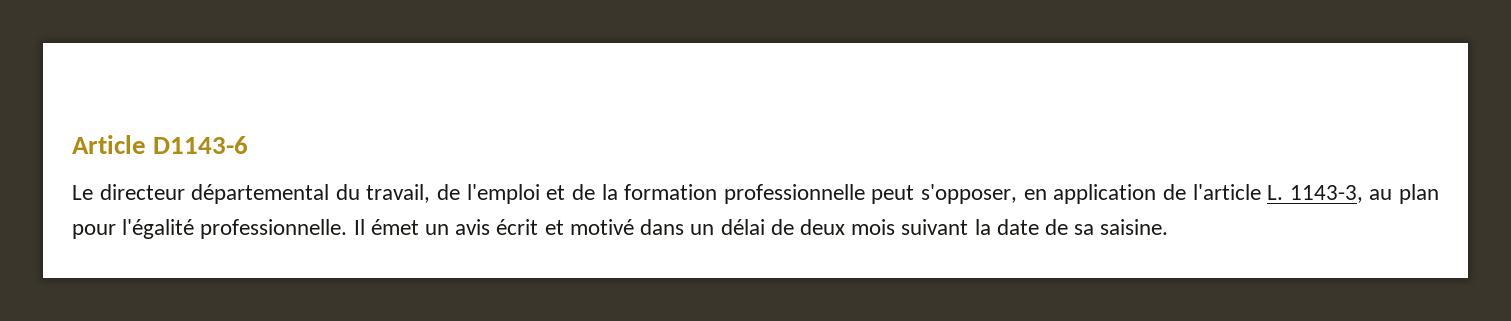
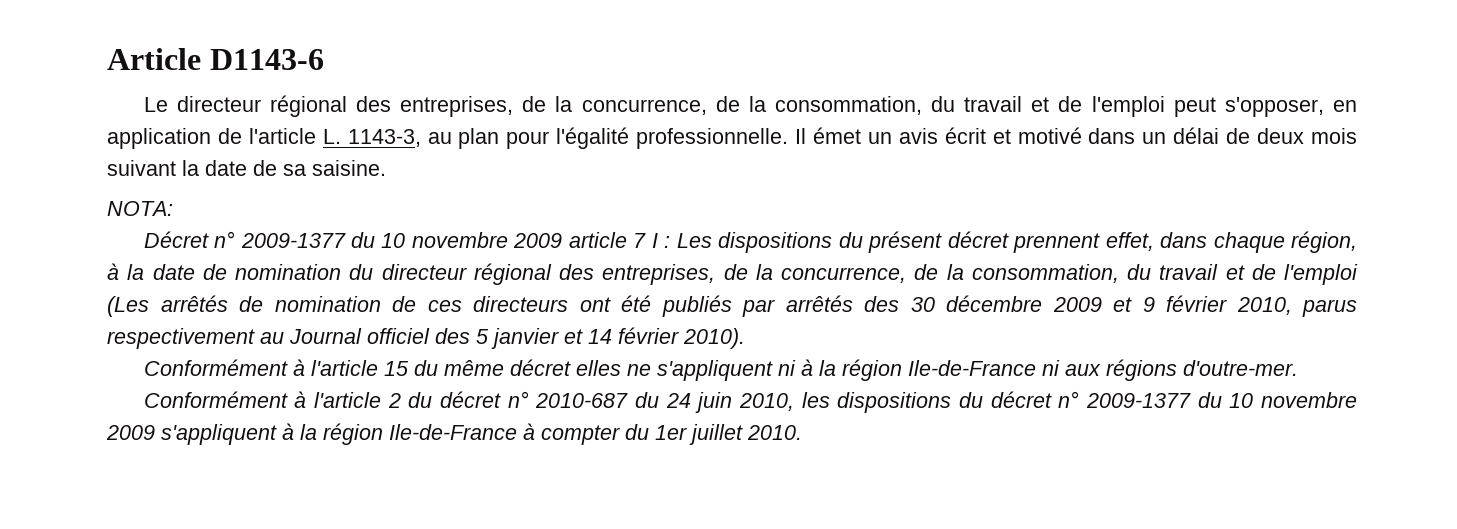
- Le directeur départemental du travail, de l'emploi et de la formation professionnelle peut s'opposer, en application de l'article L. 1143-3, au plan pour l'égalité professionnelle.
+ Le directeur régional des entreprises, de la concurrence, de la consommation, du travail et de l'emploi peut s'opposer, en application de l'article L. 1143-3, au plan pour l'égalité professionnelle.
+ NOTA:
+ Décret n° 2009-1377 du 10 novembre 2009 article 7 I : Les dispositions du présent décret prennent effet, dans chaque région, à la date de nomination du directeur régional des entreprises, de la concurrence, de la consommation, du travail et de l'emploi (Les arrêtés de nomination de ces directeurs ont été publiés par arrêtés des 30 décembre 2009 et 9 février 2010, parus respectivement au Journal officiel des 5 janvier et 14 février 2010).
+ Conformément à l'article 15 du même décret elles ne s'appliquent ni à la région Ile-de-France ni aux régions d'outre-mer.
+ Conformément à l'article 2 du décret n° 2010-687 du 24 juin 2010, les dispositions du décret n° 2009-1377 du 10 novembre 2009 s'appliquent à la région Ile-de-France à compter du 1er juillet 2010.

